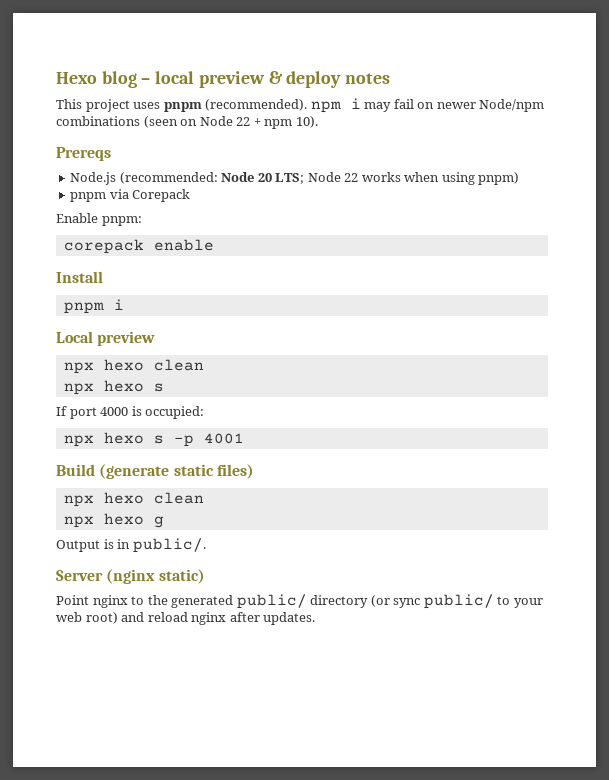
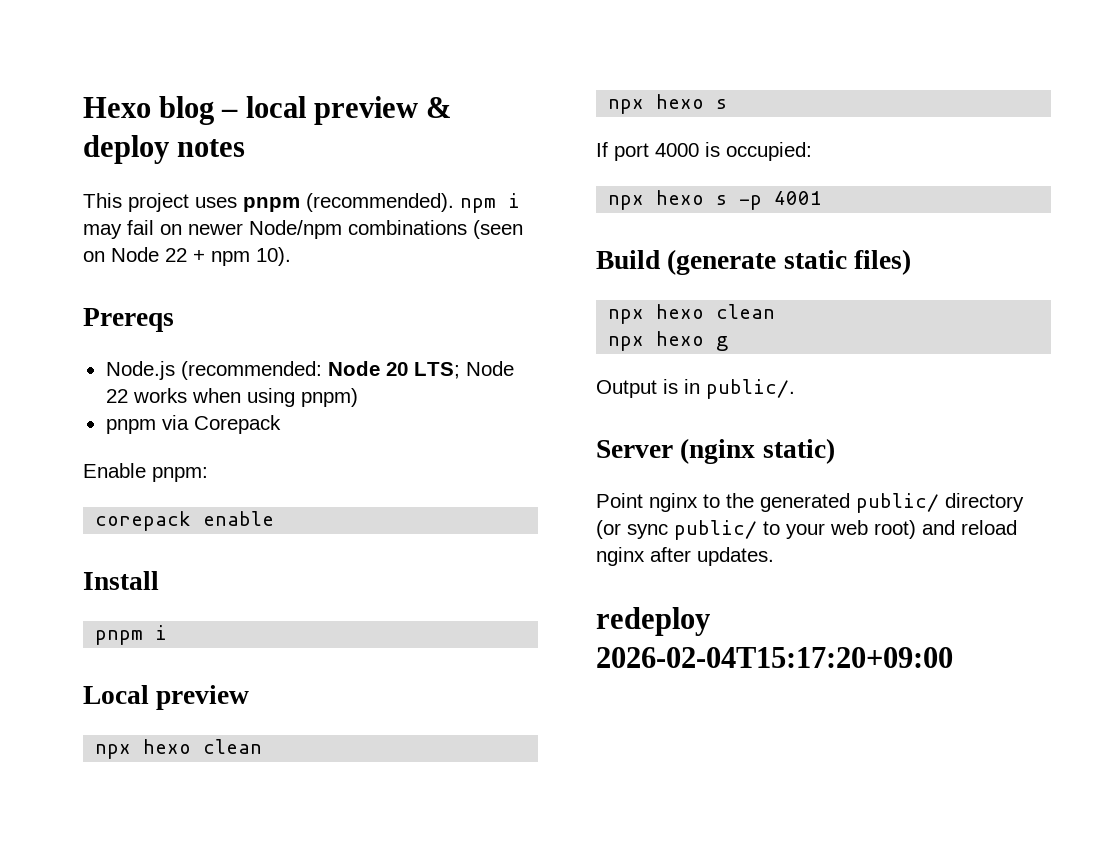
+ redeploy 2026-02-04T15:17:20+09:00

